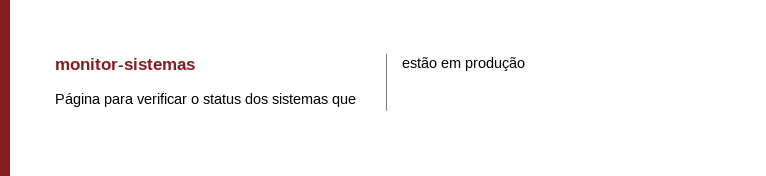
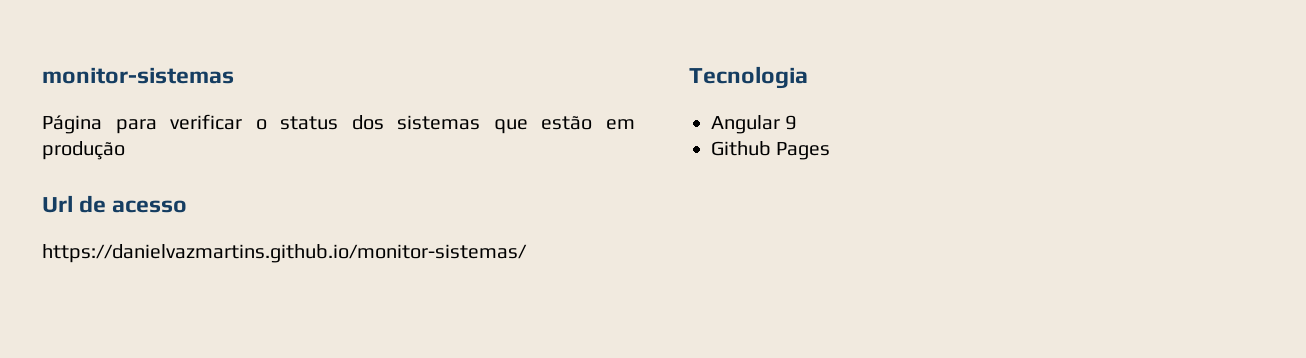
+ Url de acesso
+ https://danielvazmartins.github.io/monitor-sistemas/
+ Tecnologia
+ Angular 9
+ Github Pages

